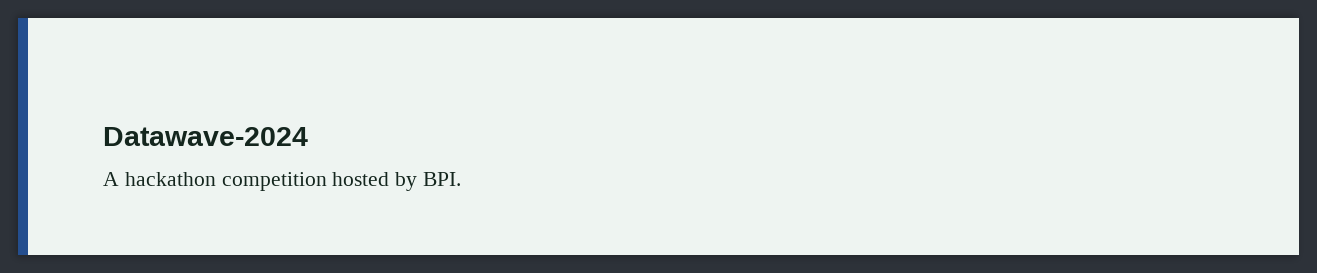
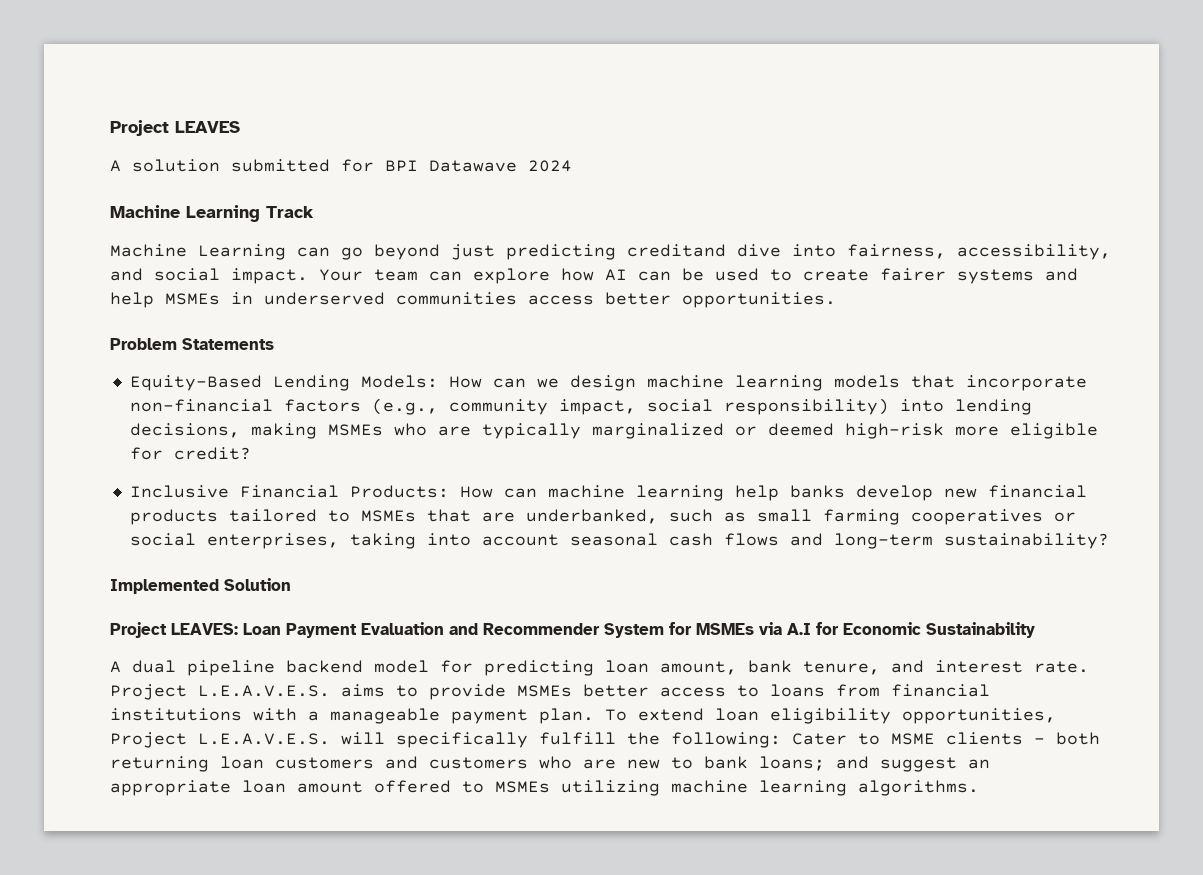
- Datawave-2024
- A hackathon competition hosted by BPI.
+ Project LEAVES
+ A solution submitted for BPI Datawave 2024
+ Machine Learning Track
+ Machine Learning can go beyond just predicting creditand dive into fairness, accessibility, and social impact. Your team can explore how AI can be used to create fairer systems and help MSMEs in underserved communities access better opportunities.
+ Problem Statements
+ Equity-Based Lending Models: How can we design machine learning models that incorporate non-financial factors (e.g., community impact, social responsibility) into lending decisions, making MSMEs who are typically marginalized or deemed high-risk more eligible for credit?
+ Inclusive Financial Products: How can machine learning help banks develop new financial products tailored to MSMEs that are underbanked, such as small farming cooperatives or social enterprises, taking into account seasonal cash flows and long-term sustainability?
+ Implemented Solution
+ Project LEAVES: Loan Payment Evaluation and Recommender System for MSMEs via A.I for Economic Sustainability
+ A dual pipeline backend model for predicting loan amount, bank tenure, and interest rate. Project L.E.A.V.E.S. aims to provide MSMEs better access to loans from financial institutions with a manageable payment plan. To extend loan eligibility opportunities, Project L.E.A.V.E.S. will specifically fulfill the following: Cater to MSME clients – both returning loan customers and customers who are new to bank loans; and suggest an appropriate loan amount offered to MSMEs utilizing machine learning algorithms.

